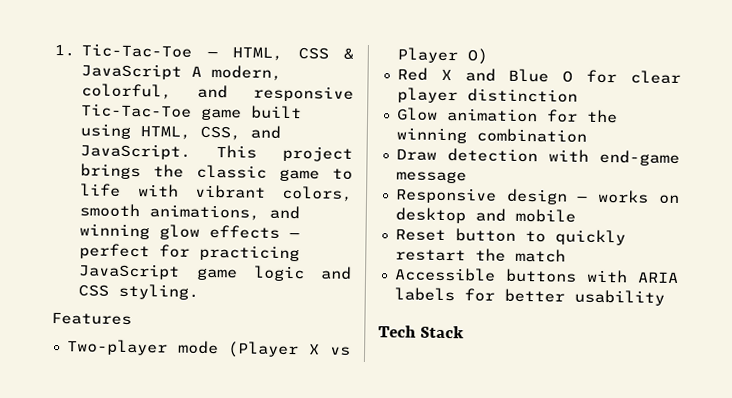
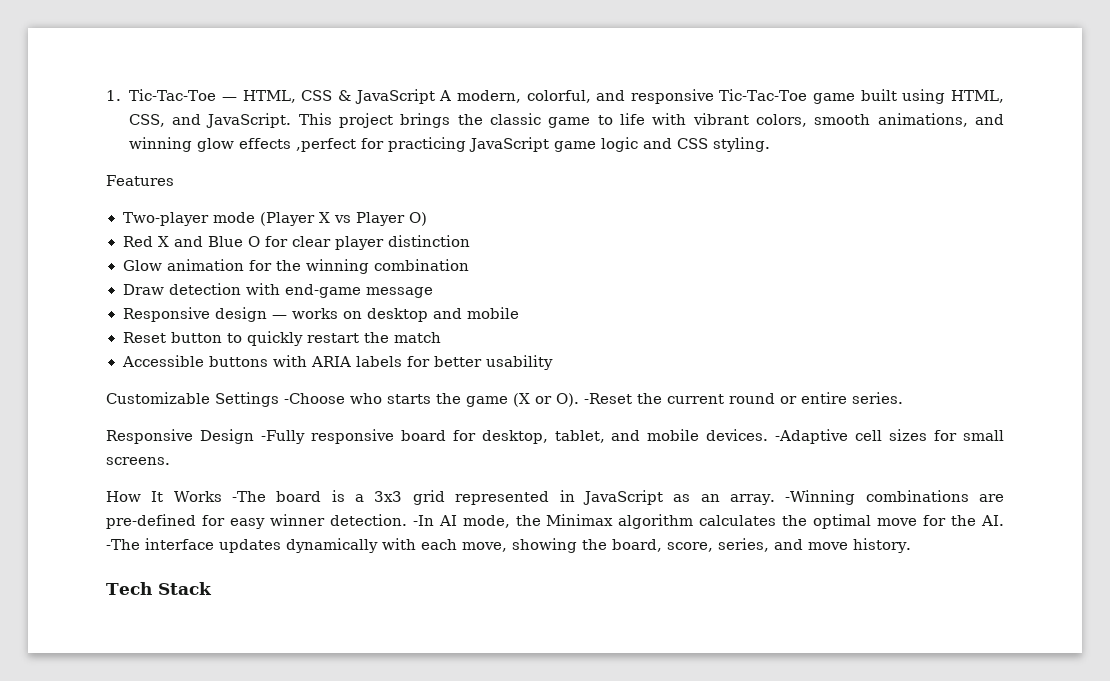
- This project brings the classic game to life with vibrant colors, smooth animations, and winning glow effects — perfect for practicing JavaScript game logic and CSS styling.
+ This project brings the classic game to life with vibrant colors, smooth animations, and winning glow effects ,perfect for practicing JavaScript game logic and CSS styling.
+ Customizable Settings -Choose who starts the game (X or O). -Reset the current round or entire series.
+ Responsive Design -Fully responsive board for desktop, tablet, and mobile devices. -Adaptive cell sizes for small screens.
+ How It Works -The board is a 3x3 grid represented in JavaScript as an array. -Winning combinations are pre-defined for easy winner detection. -In AI mode, the Minimax algorithm calculates the optimal move for the AI. -The interface updates dynamically with each move, showing the board, score, series, and move history.

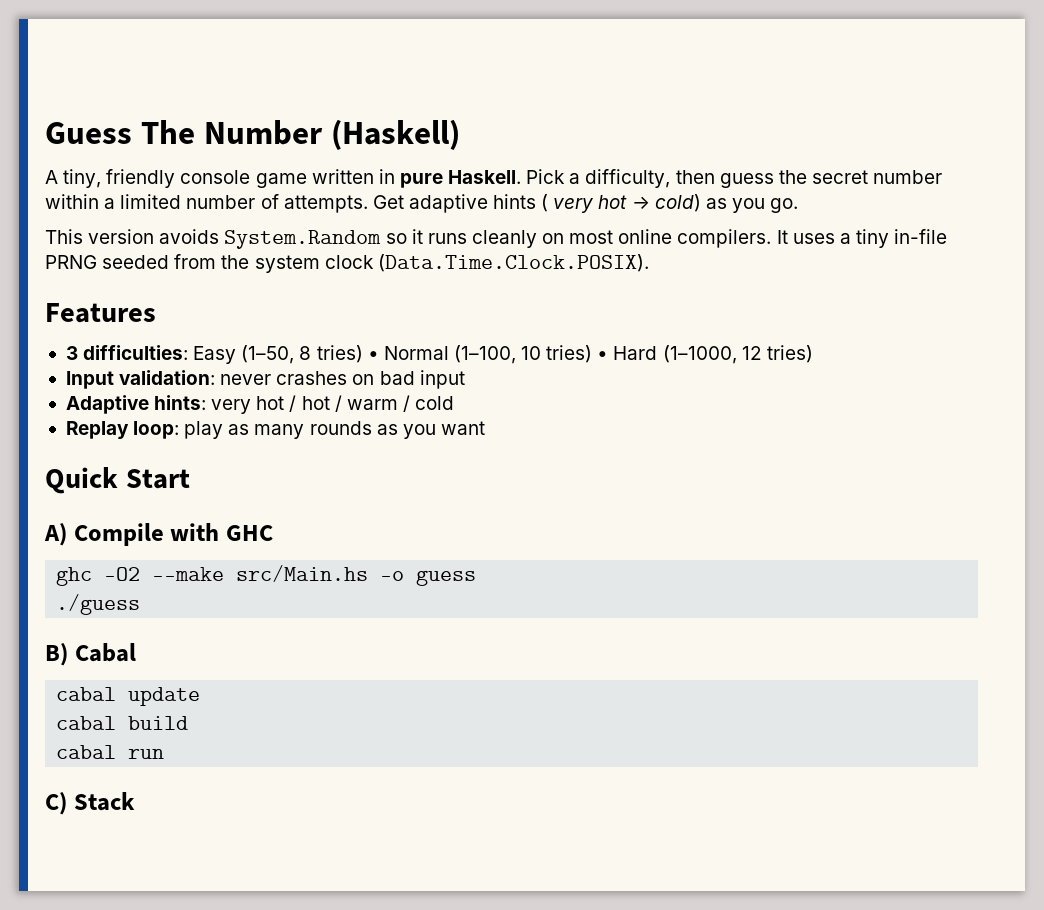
- 1. Tic-Tac-Toe — HTML, CSS & JavaScript A modern, colorful, and responsive Tic-Tac-Toe game built using HTML, CSS, and JavaScript. This project brings the classic game to life with vibrant colors, smooth animations, and winning glow effects ,perfect for practicing JavaScript game logic and CSS styling.
+ Guess The Number (Haskell)
+ A tiny, friendly console game written in pure Haskell. Pick a difficulty, then guess the secret number within a limited number of attempts. Get adaptive hints ( very hot → cold) as you go.
+ This version avoids System.Random so it runs cleanly on most online compilers. It uses a tiny in-file PRNG seeded from the system clock (Data.Time.Clock.POSIX).
  Features
- Two-player mode (Player X vs Player O)
- Red X and Blue O for clear player distinction
- Glow animation for the winning combination
- Draw detection with end-game message
- Responsive design — works on desktop and mobile
- Reset button to quickly restart the match
- Accessible buttons with ARIA labels for better usability
- Customizable Settings -Choose who starts the game (X or O). -Reset the current round or entire series.
- Responsive Design -Fully responsive board for desktop, tablet, and mobile devices. -Adaptive cell sizes for small screens.
- How It Works -The board is a 3x3 grid represented in JavaScript as an array. -Winning combinations are pre-defined for easy winner detection. -In AI mode, the Minimax algorithm calculates the optimal move for the AI. -The interface updates dynamically with each move, showing the board, score, series, and move history.
- Tech Stack
+ 3 difficulties: Easy (1–50, 8 tries) • Normal (1–100, 10 tries) • Hard (1–1000, 12 tries)
+ Input validation: never crashes on bad input
+ Adaptive hints: very hot / hot / warm / cold
+ Replay loop: play as many rounds as you want
+ Quick Start
+ A) Compile with GHC
+ ghc -O2 --make src/Main.hs -o guess
+ ./guess
+ B) Cabal
+ cabal update
+ cabal build
+ cabal run
+ C) Stack

